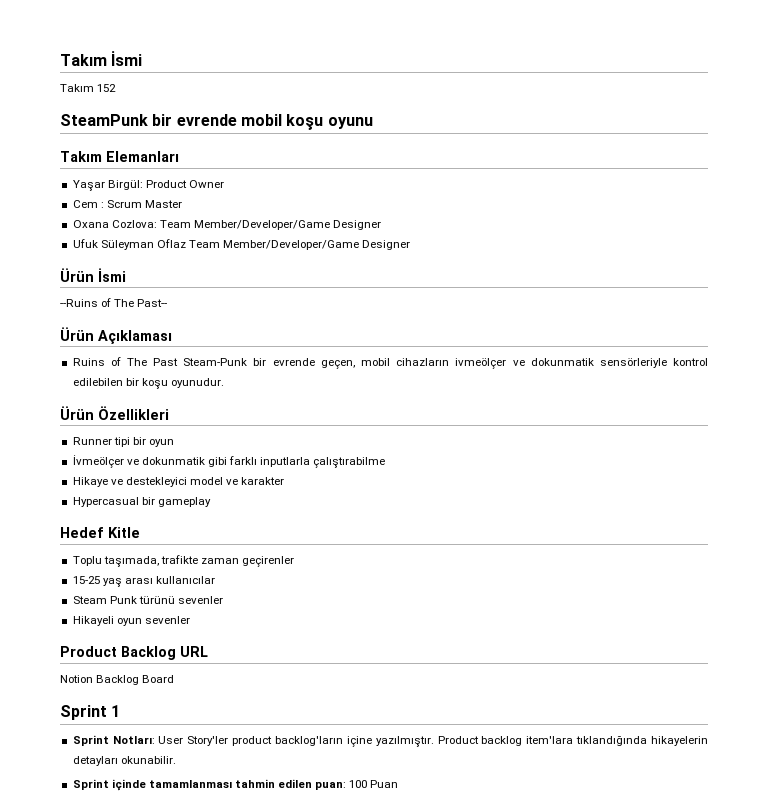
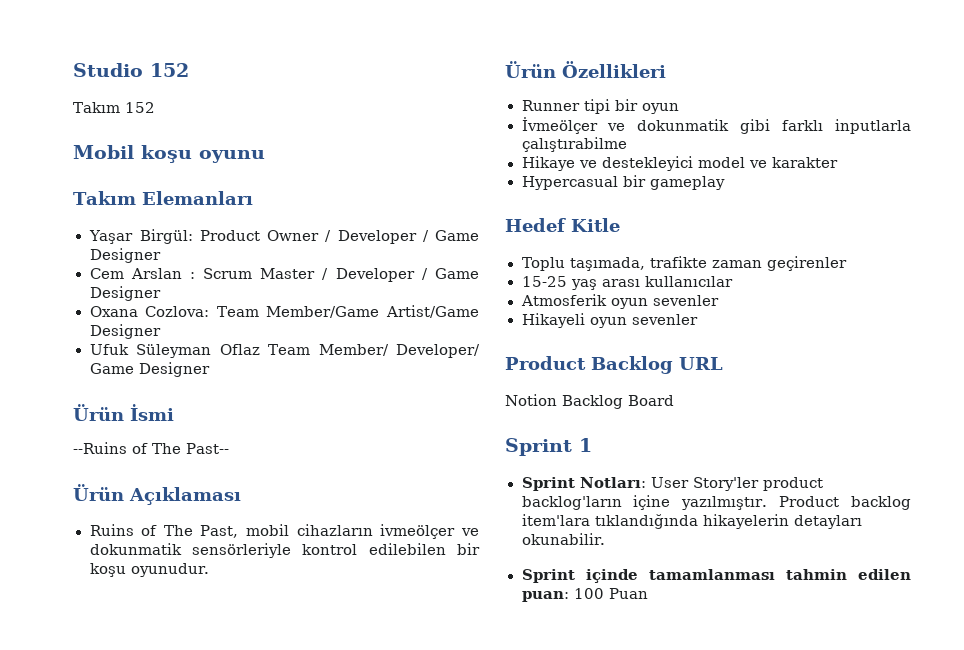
- Takım İsmi
+ Studio 152
- SteamPunk bir evrende mobil koşu oyunu
+ Mobil koşu oyunu
- Yaşar Birgül: Product Owner
+ Yaşar Birgül: Product Owner / Developer / Game Designer
- Cem : Scrum Master
+ Cem Arslan : Scrum Master / Developer / Game Designer
- Oxana Cozlova: Team Member/Developer/Game Designer
+ Oxana Cozlova: Team Member/Game Artist/Game Designer
- Ufuk Süleyman Oflaz Team Member/Developer/Game Designer
+ Ufuk Süleyman Oflaz Team Member/ Developer/ Game Designer
- Ruins of The Past Steam-Punk bir evrende geçen, mobil cihazların ivmeölçer ve dokunmatik sensörleriyle kontrol edilebilen bir koşu oyunudur.
+ Ruins of The Past, mobil cihazların ivmeölçer ve dokunmatik sensörleriyle kontrol edilebilen bir koşu oyunudur.
- Steam Punk türünü sevenler
+ Atmosferik oyun sevenler

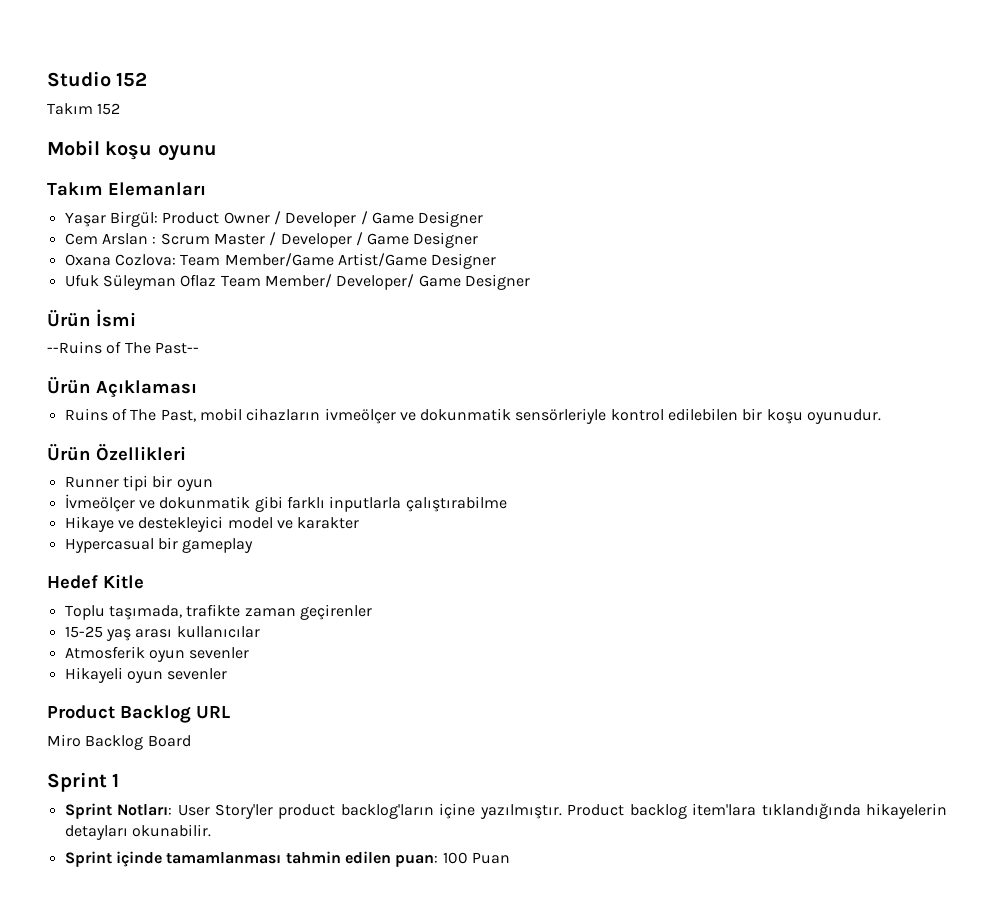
- Notion Backlog Board
+ Miro Backlog Board

